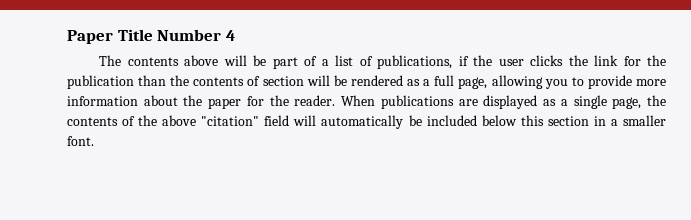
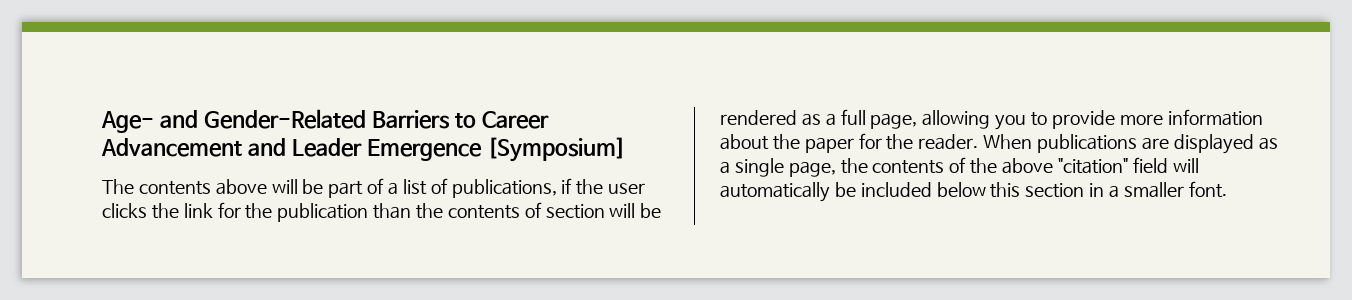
- Paper Title Number 4
+ Age- and Gender-Related Barriers to Career Advancement and Leader Emergence [Symposium]

